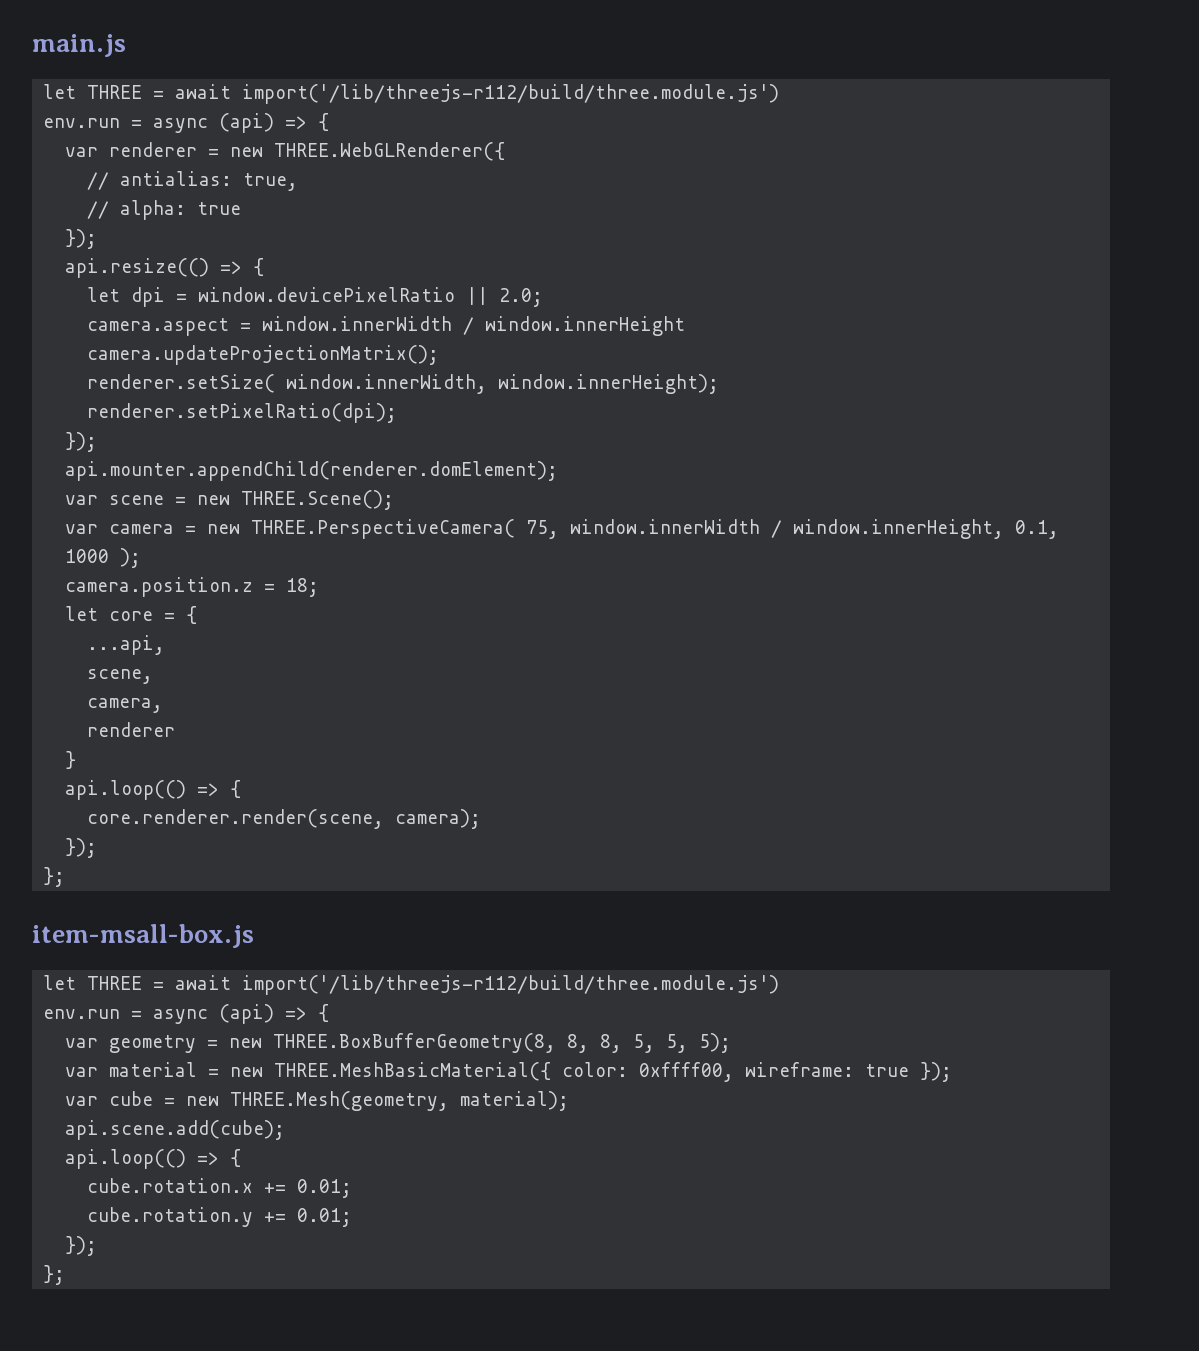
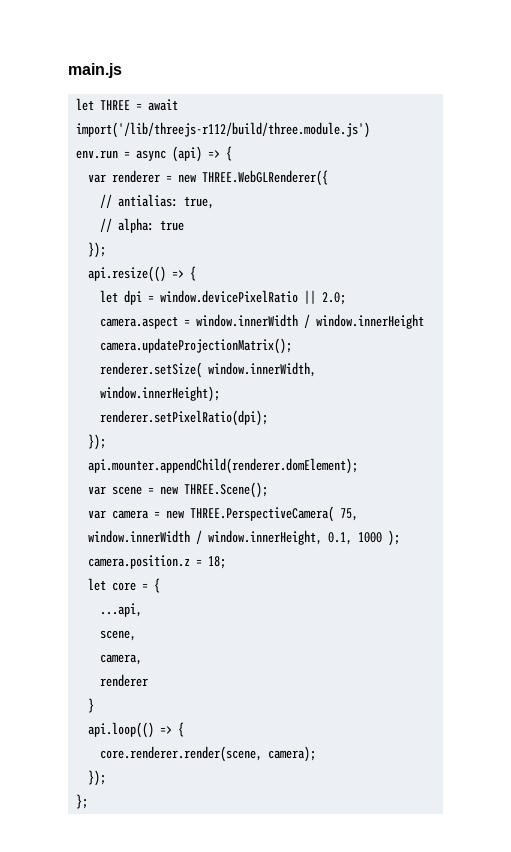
- item-msall-box.js
- let THREE = await import('/lib/threejs-r112/build/three.module.js')
- env.run = async (api) => {
- var geometry = new THREE.BoxBufferGeometry(8, 8, 8, 5, 5, 5);
- var material = new THREE.MeshBasicMaterial({ color: 0xffff00, wireframe: true });
- var cube = new THREE.Mesh(geometry, material);
- api.scene.add(cube);
- api.loop(() => {
- cube.rotation.x += 0.01;
- cube.rotation.y += 0.01;
- });
- };

